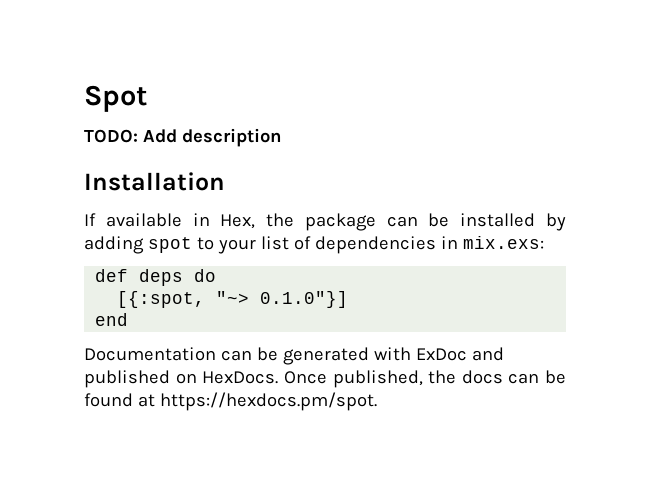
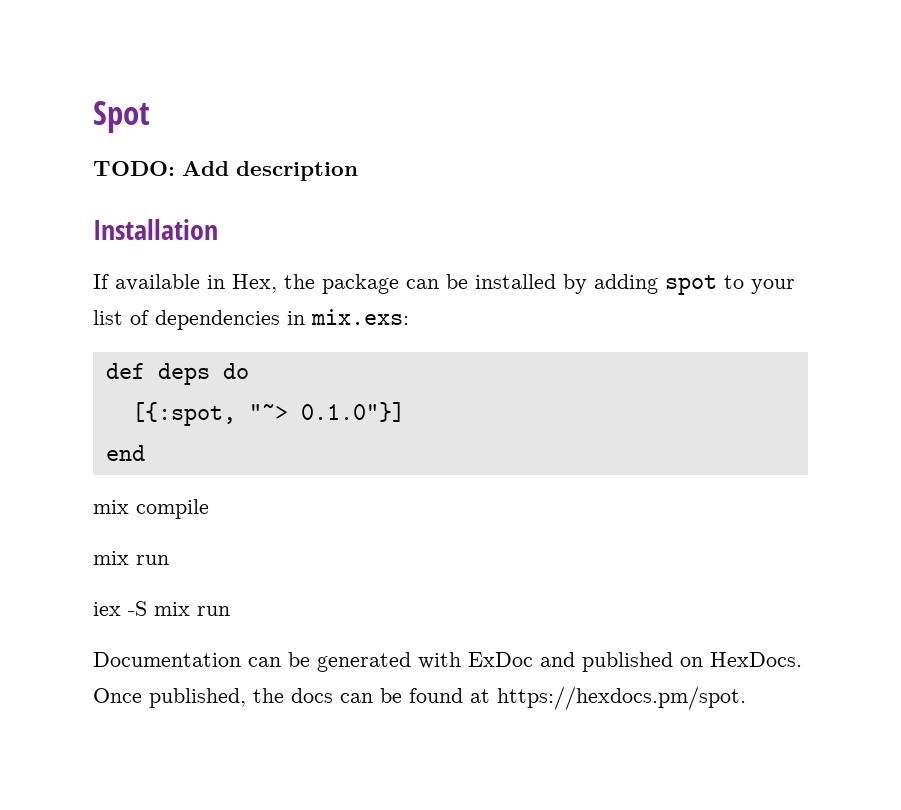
+ mix compile
+ mix run
+ iex -S mix run

